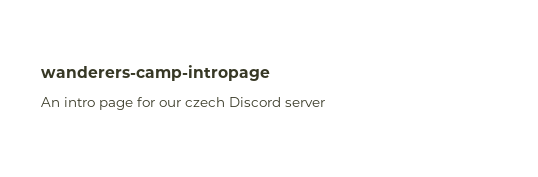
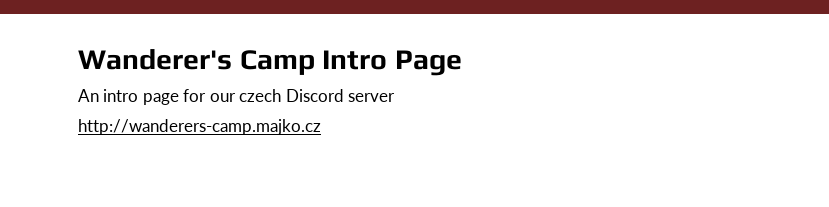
- wanderers-camp-intropage
+ Wanderer's Camp Intro Page
+ http://wanderers-camp.majko.cz

